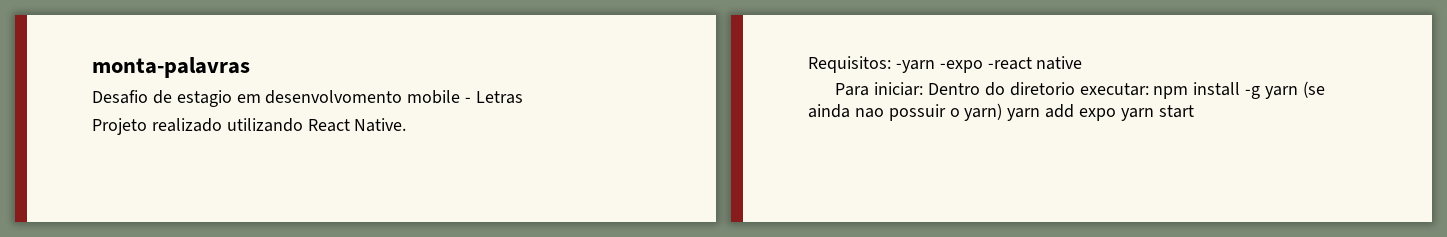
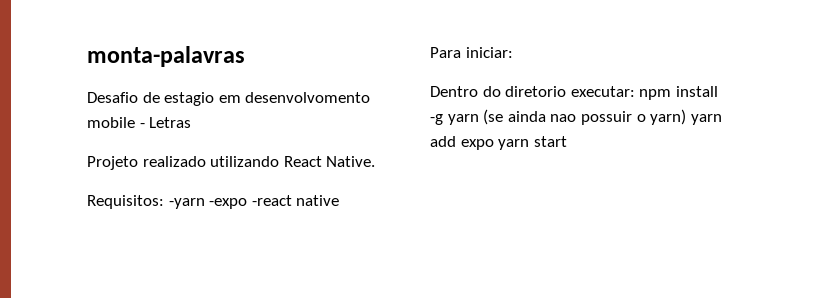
- Para iniciar: Dentro do diretorio executar: npm install -g yarn (se ainda nao possuir o yarn) yarn add expo yarn start
+ Para iniciar:
+ Dentro do diretorio executar: npm install -g yarn (se ainda nao possuir o yarn) yarn add expo yarn start

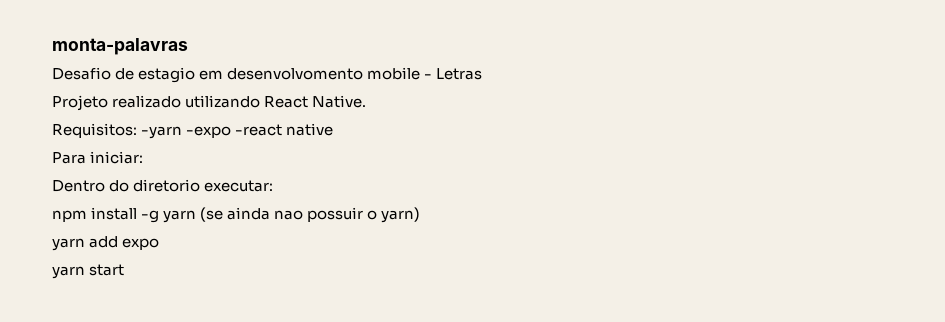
- Dentro do diretorio executar: npm install -g yarn (se ainda nao possuir o yarn) yarn add expo yarn start
+ Dentro do diretorio executar:
+ npm install -g yarn (se ainda nao possuir o yarn)
+ yarn add expo
+ yarn start

